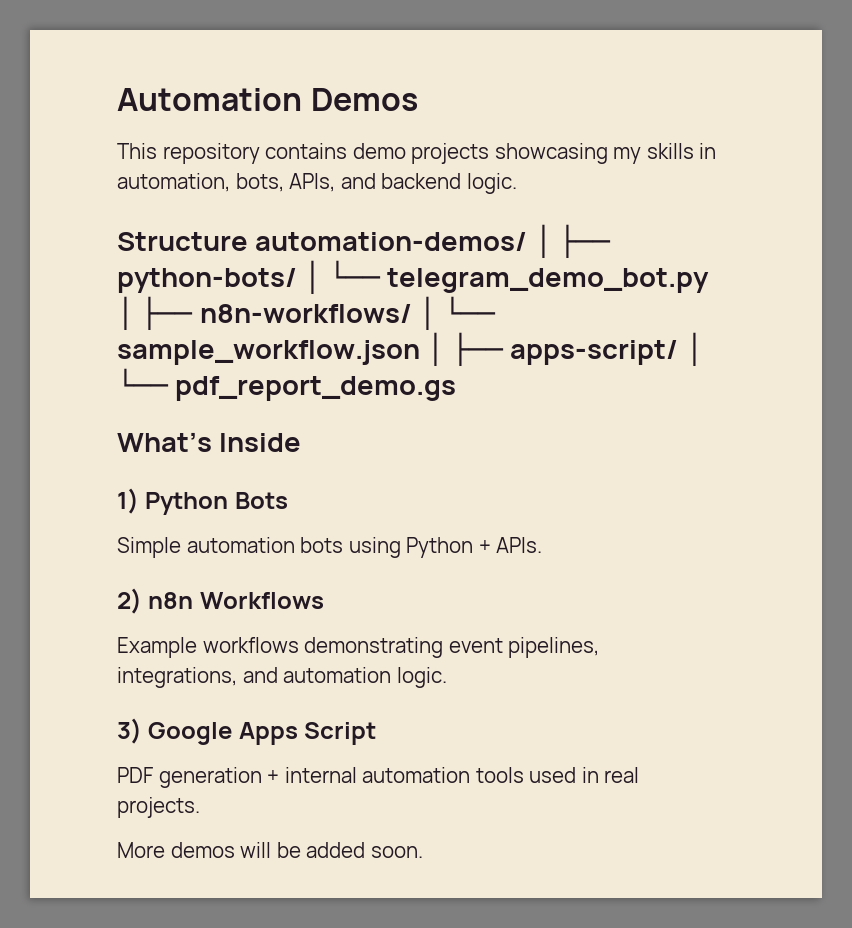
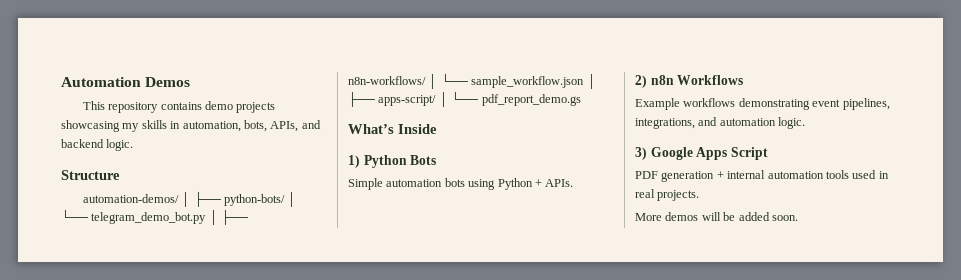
- Structure automation-demos/ │ ├── python-bots/ │ └── telegram_demo_bot.py │ ├── n8n-workflows/ │ └── sample_workflow.json │ ├── apps-script/ │ └── pdf_report_demo.gs
+ Structure
+ automation-demos/ │ ├── python-bots/ │ └── telegram_demo_bot.py │ ├── n8n-workflows/ │ └── sample_workflow.json │ ├── apps-script/ │ └── pdf_report_demo.gs

